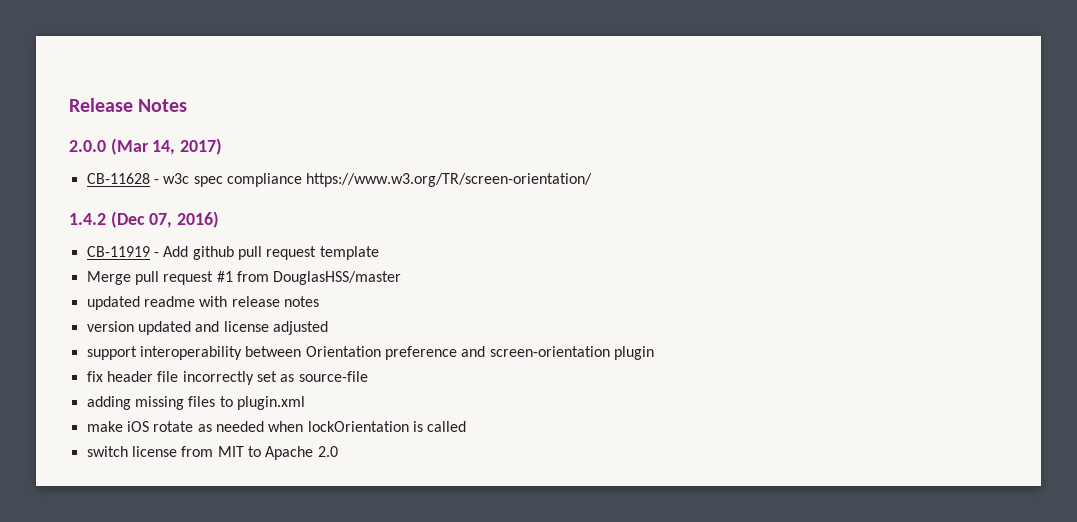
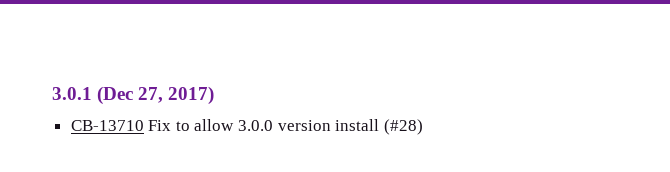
- Release Notes
- 2.0.0 (Mar 14, 2017)
- CB-11628 - w3c spec compliance https://www.w3.org/TR/screen-orientation/
- 1.4.2 (Dec 07, 2016)
- CB-11919 - Add github pull request template
- Merge pull request #1 from DouglasHSS/master
- updated readme with release notes
- version updated and license adjusted
- support interoperability between Orientation preference and screen-orientation plugin
- fix header file incorrectly set as source-file
- adding missing files to plugin.xml
- make iOS rotate as needed when lockOrientation is called
- switch license from MIT to Apache 2.0
+ 3.0.1 (Dec 27, 2017)
+ CB-13710 Fix to allow 3.0.0 version install (#28)

